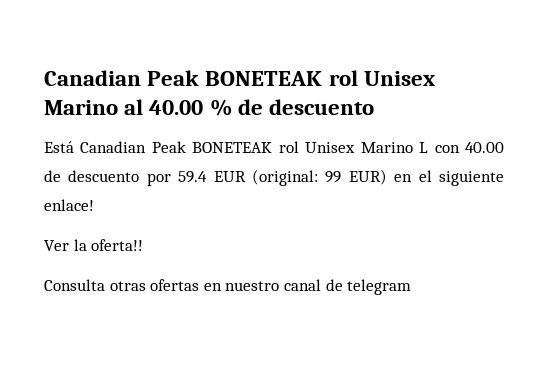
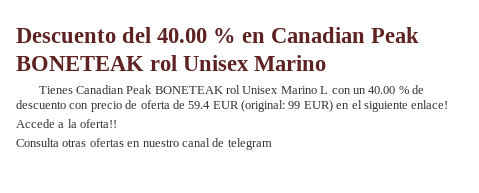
- Canadian Peak BONETEAK rol Unisex Marino al 40.00 % de descuento
- Está Canadian Peak BONETEAK rol Unisex Marino L con 40.00 de descuento por 59.4 EUR (original: 99 EUR) en el siguiente enlace!
+ Descuento del 40.00 % en Canadian Peak BONETEAK rol Unisex Marino
+ Tienes Canadian Peak BONETEAK rol Unisex Marino L con un 40.00 % de descuento con precio de oferta de 59.4 EUR (original: 99 EUR) en el siguiente enlace!
- Ver la oferta!!
+ Accede a la oferta!!

